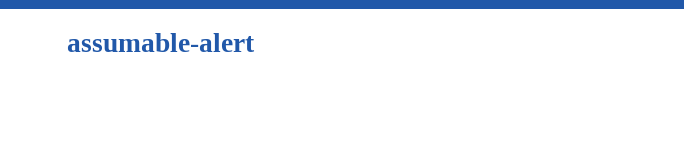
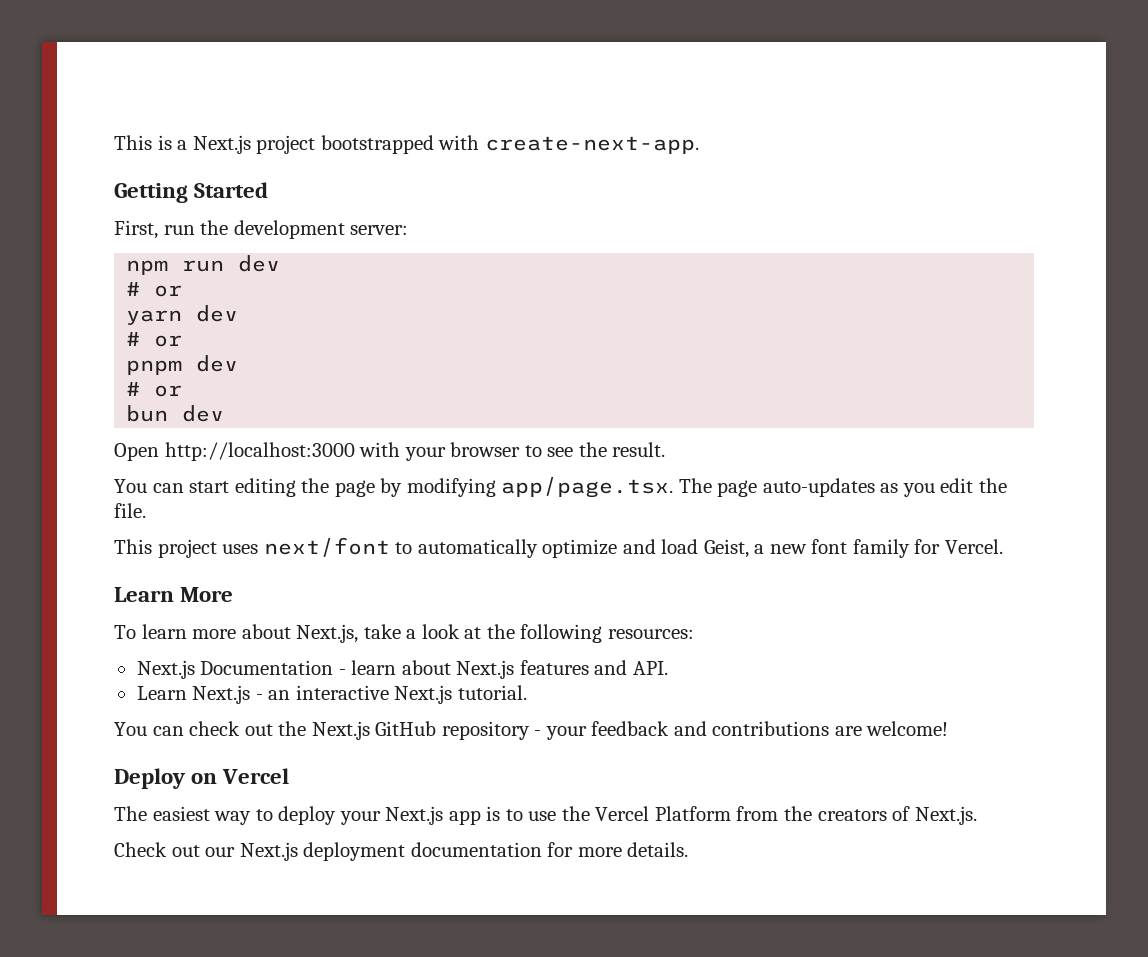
- assumable-alert
+ This is a Next.js project bootstrapped with create-next-app.
+ Getting Started
+ First, run the development server:
+ npm run dev
+ # or
+ yarn dev
+ # or
+ pnpm dev
+ # or
+ bun dev
+ Open http://localhost:3000 with your browser to see the result.
+ You can start editing the page by modifying app/page.tsx. The page auto-updates as you edit the file.
+ This project uses next/font to automatically optimize and load Geist, a new font family for Vercel.
+ Learn More
+ To learn more about Next.js, take a look at the following resources:
+ Next.js Documentation - learn about Next.js features and API.
+ Learn Next.js - an interactive Next.js tutorial.
+ You can check out the Next.js GitHub repository - your feedback and contributions are welcome!
+ Deploy on Vercel
+ The easiest way to deploy your Next.js app is to use the Vercel Platform from the creators of Next.js.
+ Check out our Next.js deployment documentation for more details.

